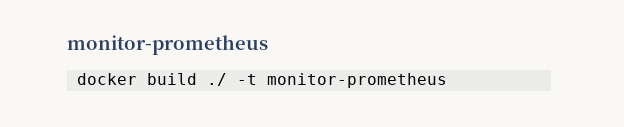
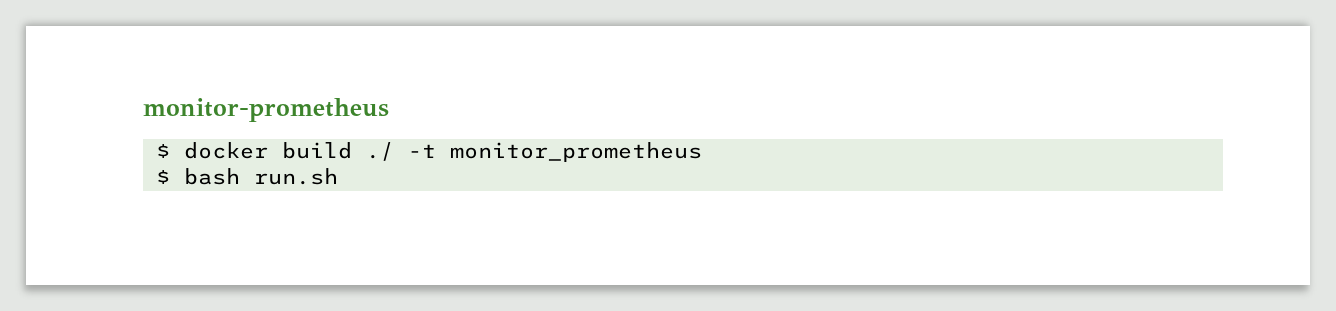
- docker build ./ -t monitor-prometheus
+ $ docker build ./ -t monitor_prometheus
+ $ bash run.sh

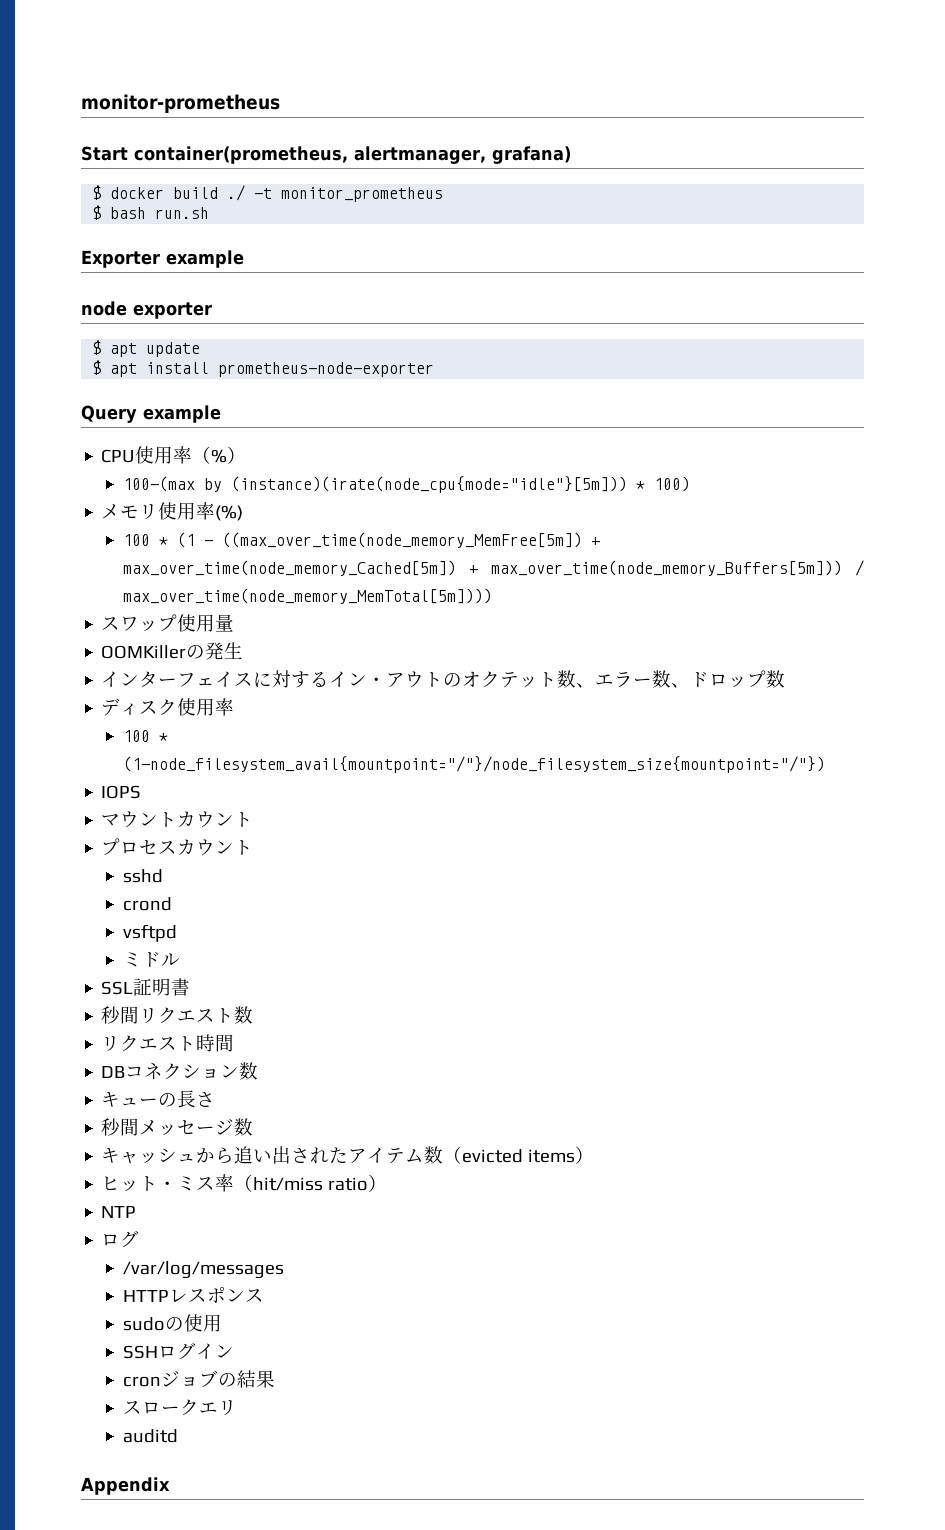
+ Start container(prometheus, alertmanager, grafana)
+ Exporter example
+ node exporter
+ $ apt update
+ $ apt install prometheus-node-exporter
+ Query example
+ CPU使用率（%）
+ 100-(max by (instance)(irate(node_cpu{mode="idle"}[5m])) * 100)
+ メモリ使用率(%)
+ 100 * (1 - ((max_over_time(node_memory_MemFree[5m]) + max_over_time(node_memory_Cached[5m]) + max_over_time(node_memory_Buffers[5m])) / max_over_time(node_memory_MemTotal[5m])))
+ スワップ使用量
+ OOMKillerの発生
+ インターフェイスに対するイン・アウトのオクテット数、エラー数、ドロップ数
+ ディスク使用率
+ 100 * (1-node_filesystem_avail{mountpoint="/"}/node_filesystem_size{mountpoint="/"})
+ IOPS
+ マウントカウント
+ プロセスカウント
+ sshd
+ crond
+ vsftpd
+ ミドル
+ SSL証明書
+ 秒間リクエスト数
+ リクエスト時間
+ DBコネクション数
+ キューの長さ
+ 秒間メッセージ数
+ キャッシュから追い出されたアイテム数（evicted items）
+ ヒット・ミス率（hit/miss ratio）
+ NTP
+ ログ
+ /var/log/messages
+ HTTPレスポンス
+ sudoの使用
+ SSHログイン
+ cronジョブの結果
+ スロークエリ
+ auditd
+ Appendix

